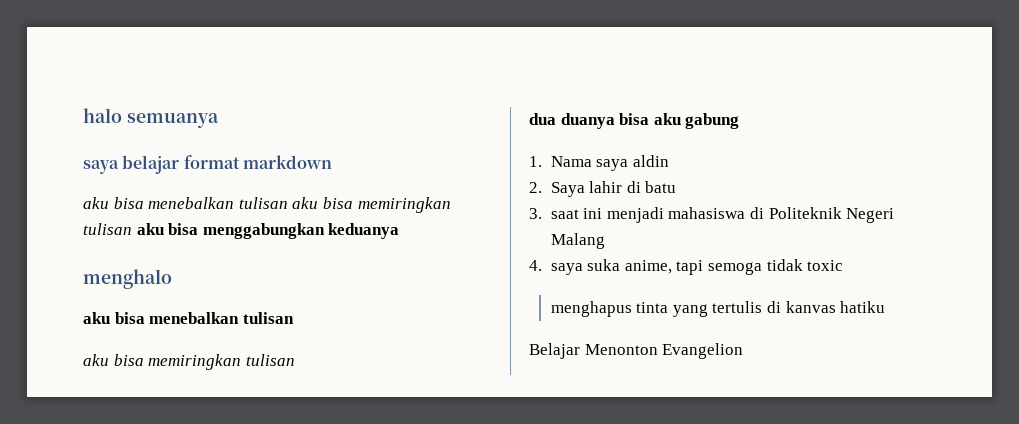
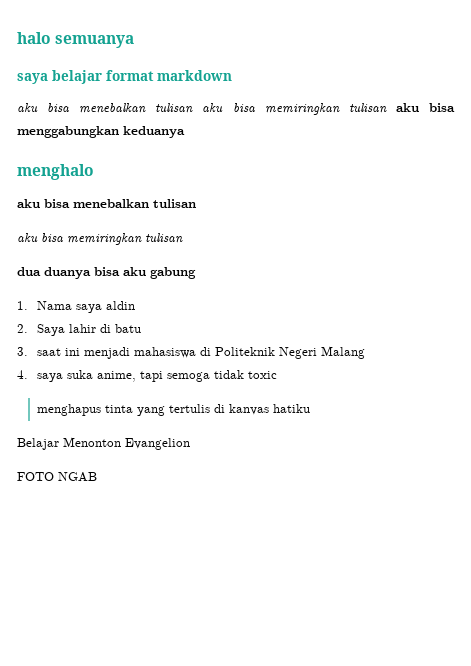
+ FOTO NGAB

